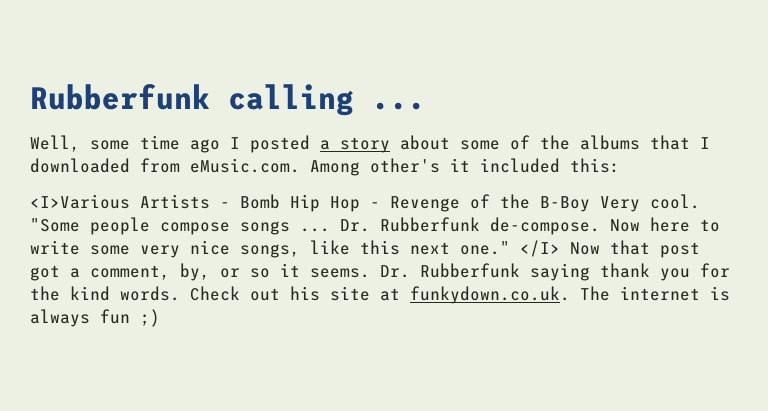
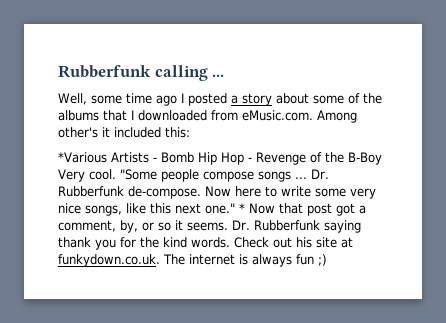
- <I>Various Artists - Bomb Hip Hop - Revenge of the B-Boy Very cool.
+ *Various Artists - Bomb Hip Hop - Revenge of the B-Boy Very cool.
- </I> Now that post got a comment, by, or so it seems.
+ * Now that post got a comment, by, or so it seems.

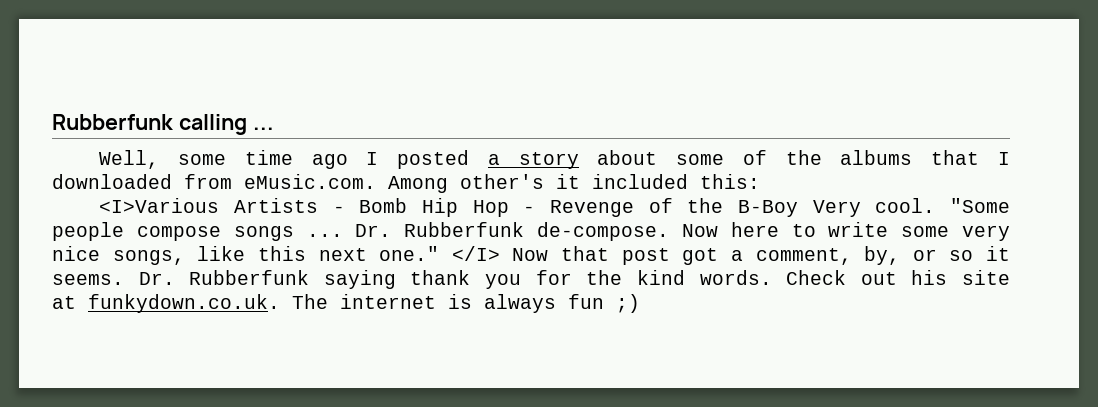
- *Various Artists - Bomb Hip Hop - Revenge of the B-Boy Very cool.
+ <I>Various Artists - Bomb Hip Hop - Revenge of the B-Boy Very cool.
- * Now that post got a comment, by, or so it seems.
+ </I> Now that post got a comment, by, or so it seems.

